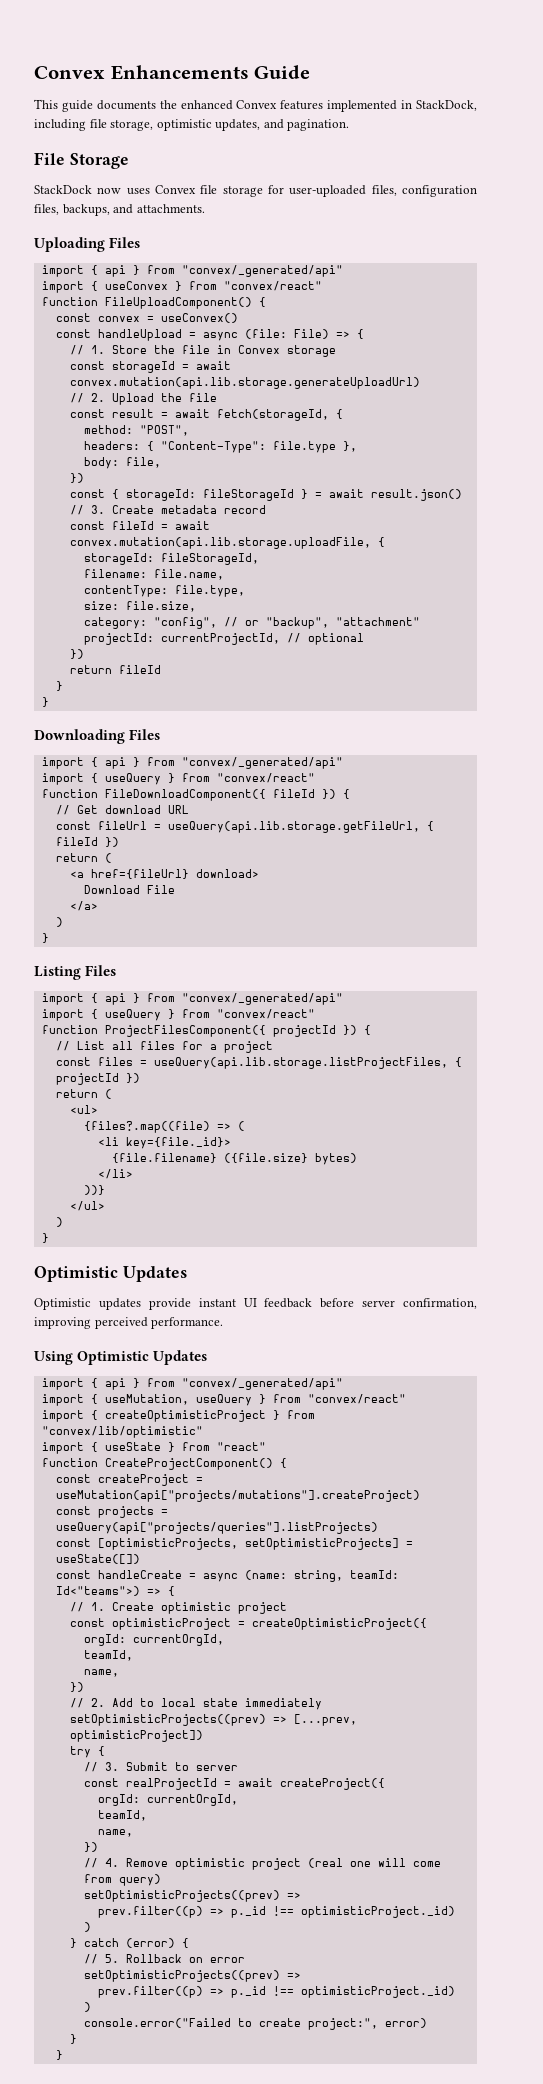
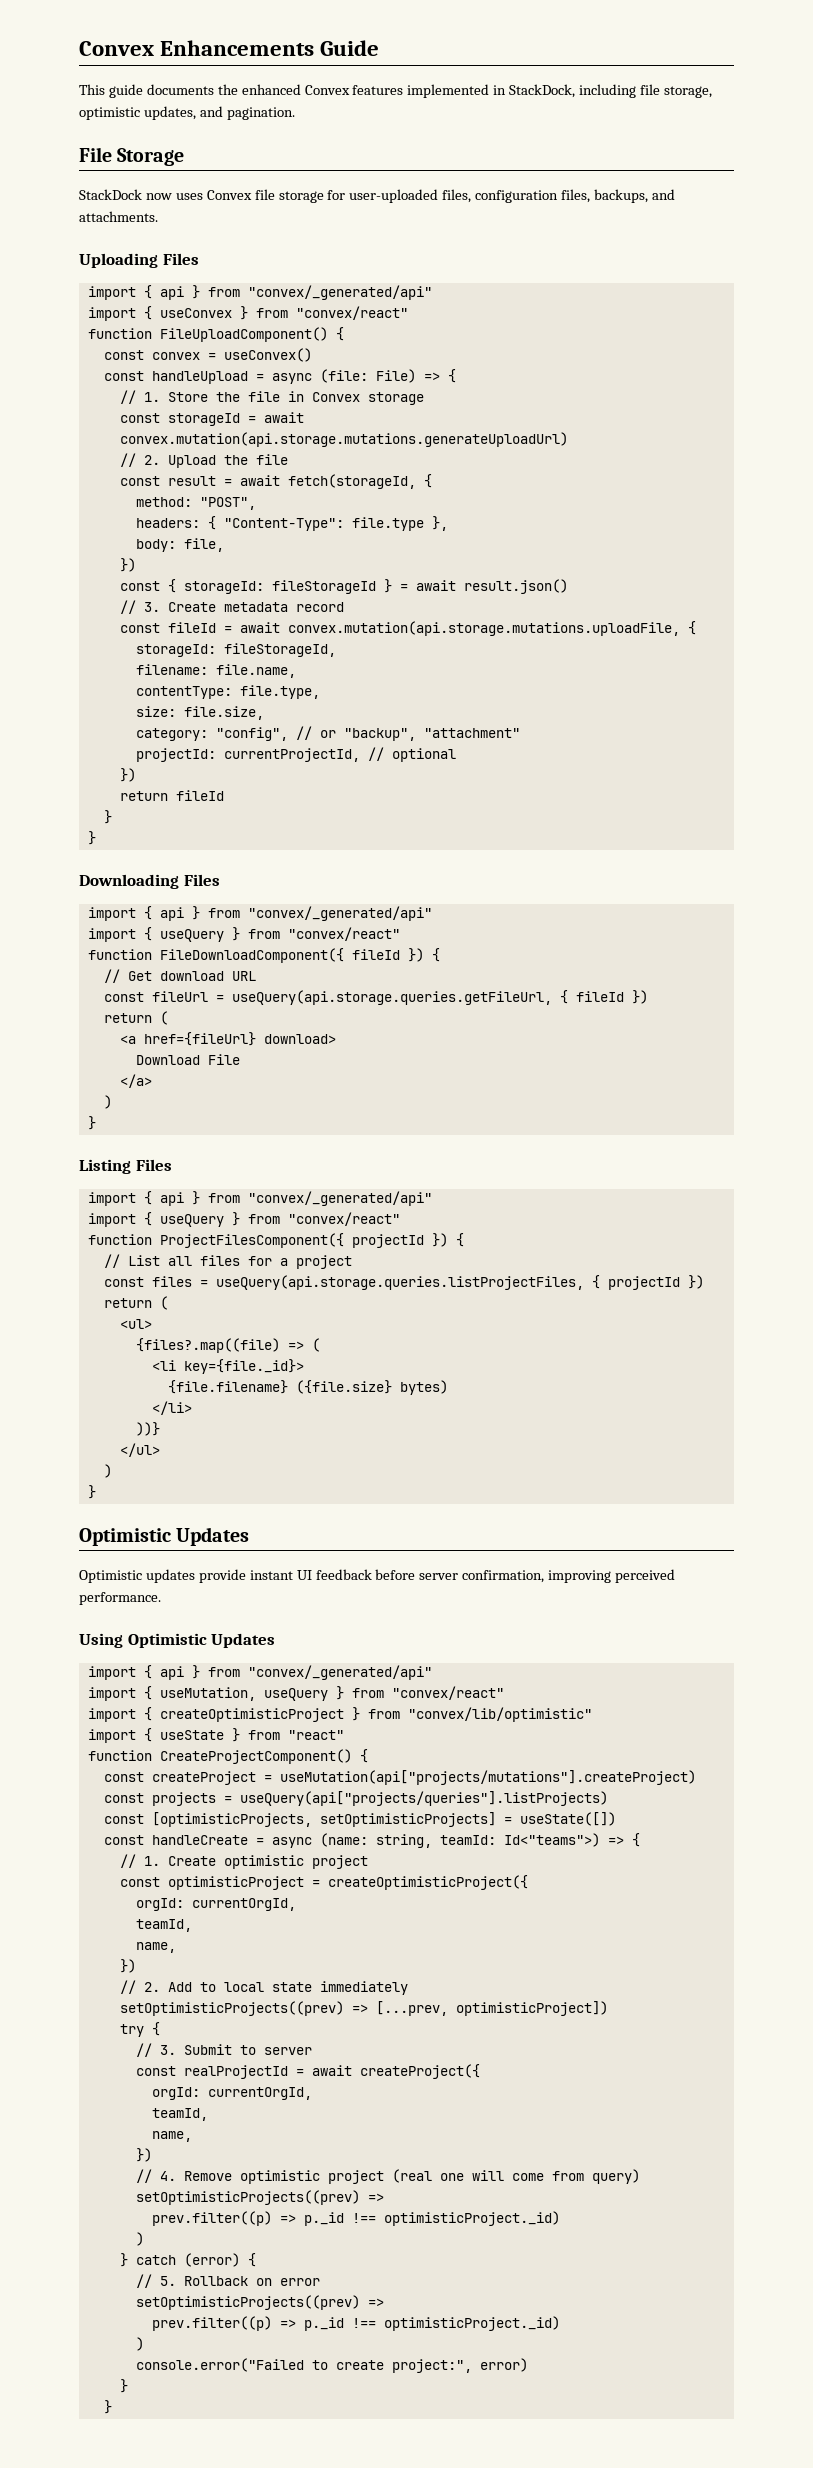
- const storageId = await convex.mutation(api.lib.storage.generateUploadUrl)
+ const storageId = await convex.mutation(api.storage.mutations.generateUploadUrl)
- const fileId = await convex.mutation(api.lib.storage.uploadFile, {
+ const fileId = await convex.mutation(api.storage.mutations.uploadFile, {
- const fileUrl = useQuery(api.lib.storage.getFileUrl, { fileId })
+ const fileUrl = useQuery(api.storage.queries.getFileUrl, { fileId })
- const files = useQuery(api.lib.storage.listProjectFiles, { projectId })
+ const files = useQuery(api.storage.queries.listProjectFiles, { projectId })

